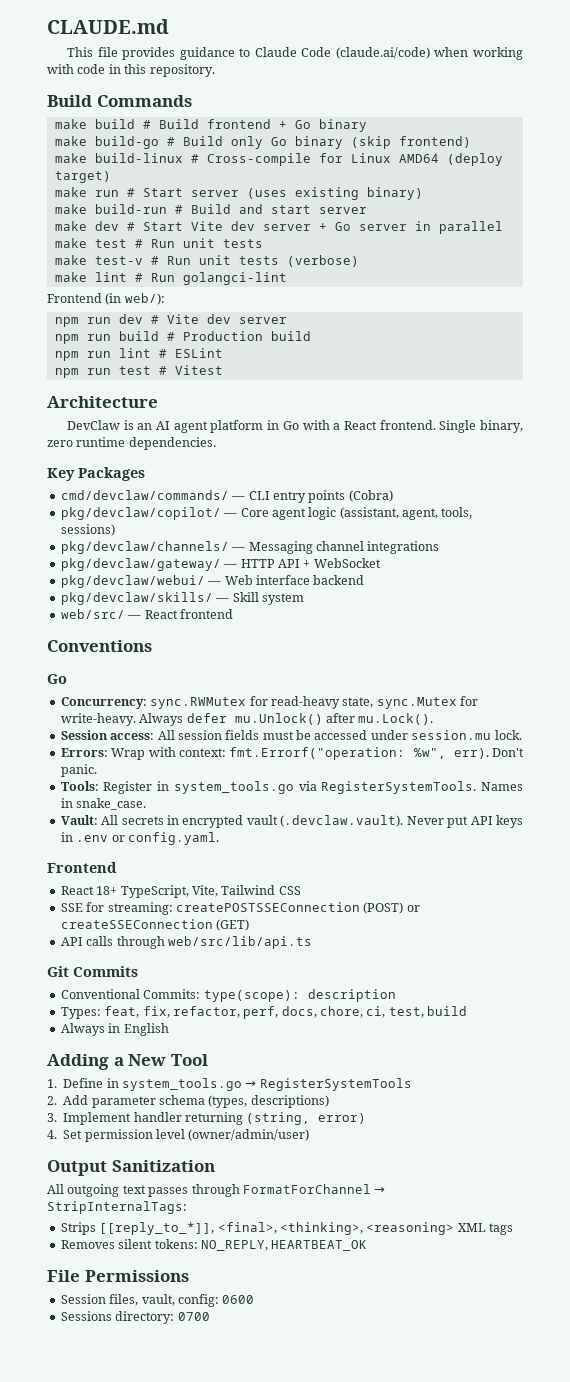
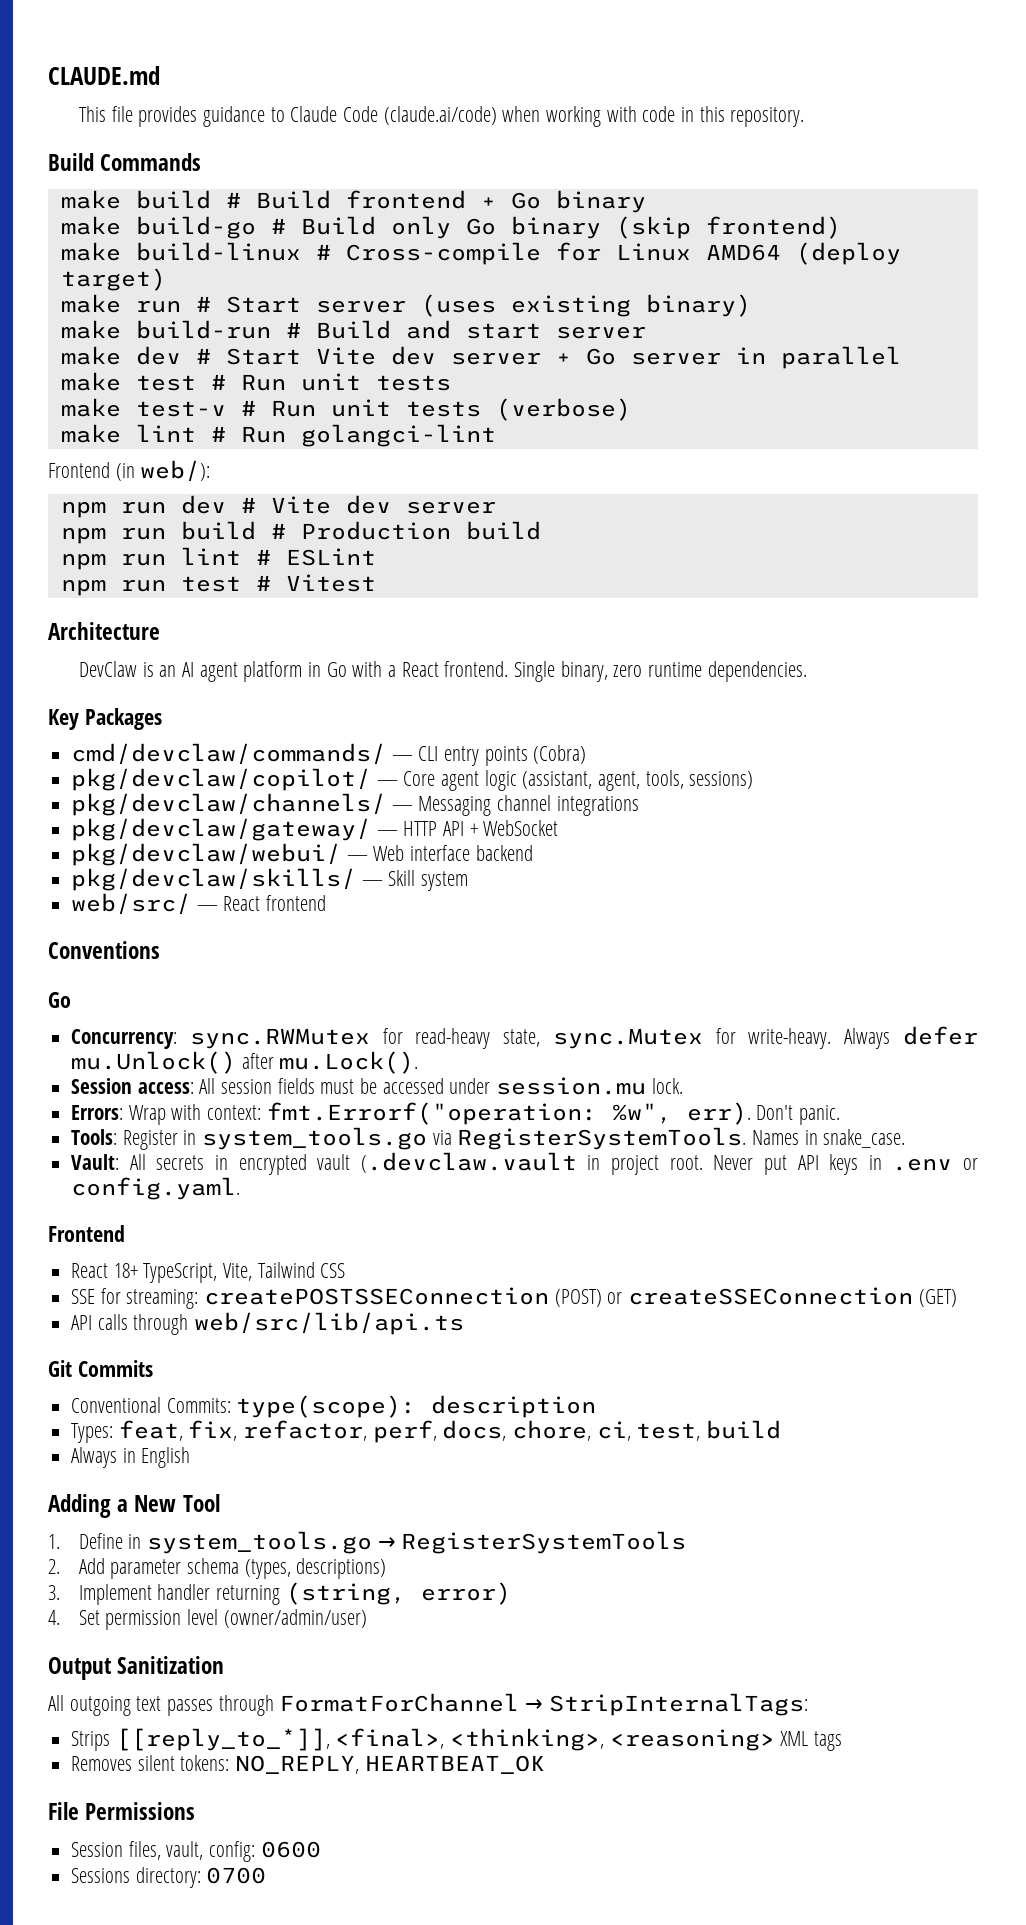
- Vault: All secrets in encrypted vault (.devclaw.vault). Never put API keys in .env or config.yaml.
+ Vault: All secrets in encrypted vault (.devclaw.vault in project root. Never put API keys in .env or config.yaml.

